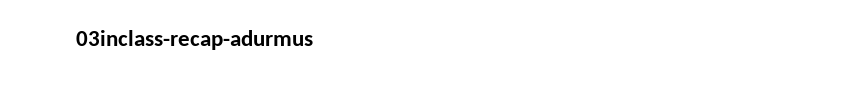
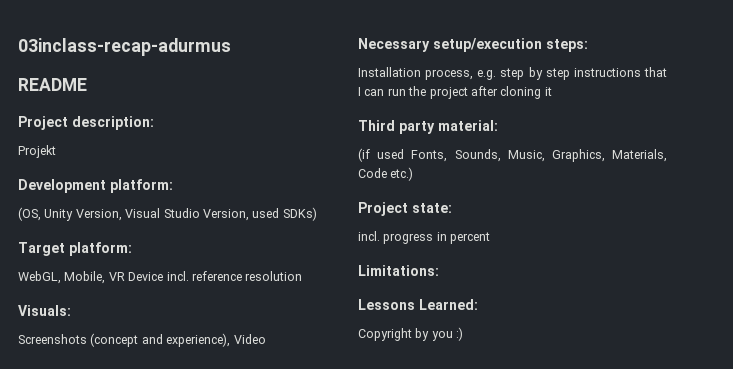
+ README
+ Project description:
+ Projekt
+ Development platform:
+ (OS, Unity Version, Visual Studio Version, used SDKs)
+ Target platform:
+ WebGL, Mobile, VR Device incl. reference resolution
+ Visuals:
+ Screenshots (concept and experience), Video
+ Necessary setup/execution steps:
+ Installation process, e.g. step by step instructions that I can run the project after cloning it
+ Third party material:
+ (if used Fonts, Sounds, Music, Graphics, Materials, Code etc.)
+ Project state:
+ incl. progress in percent
+ Limitations:
+ Lessons Learned:
+ Copyright by you :)

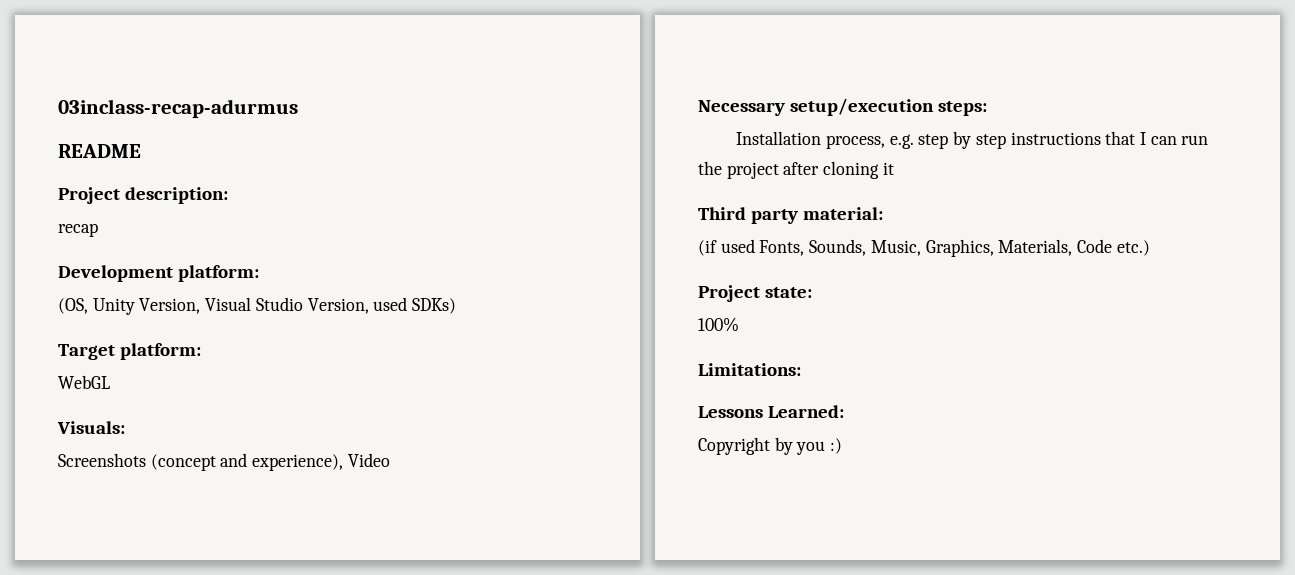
- Projekt
+ recap
- WebGL, Mobile, VR Device incl. reference resolution
+ WebGL
- incl. progress in percent
+ 100%

